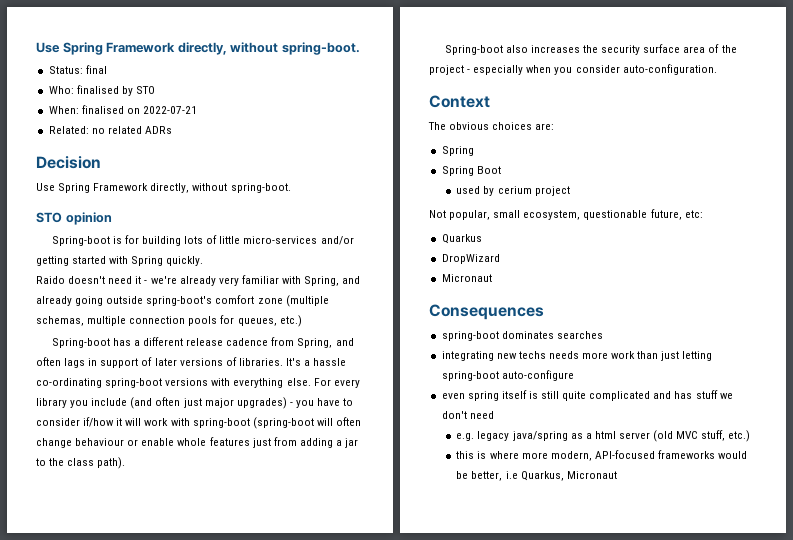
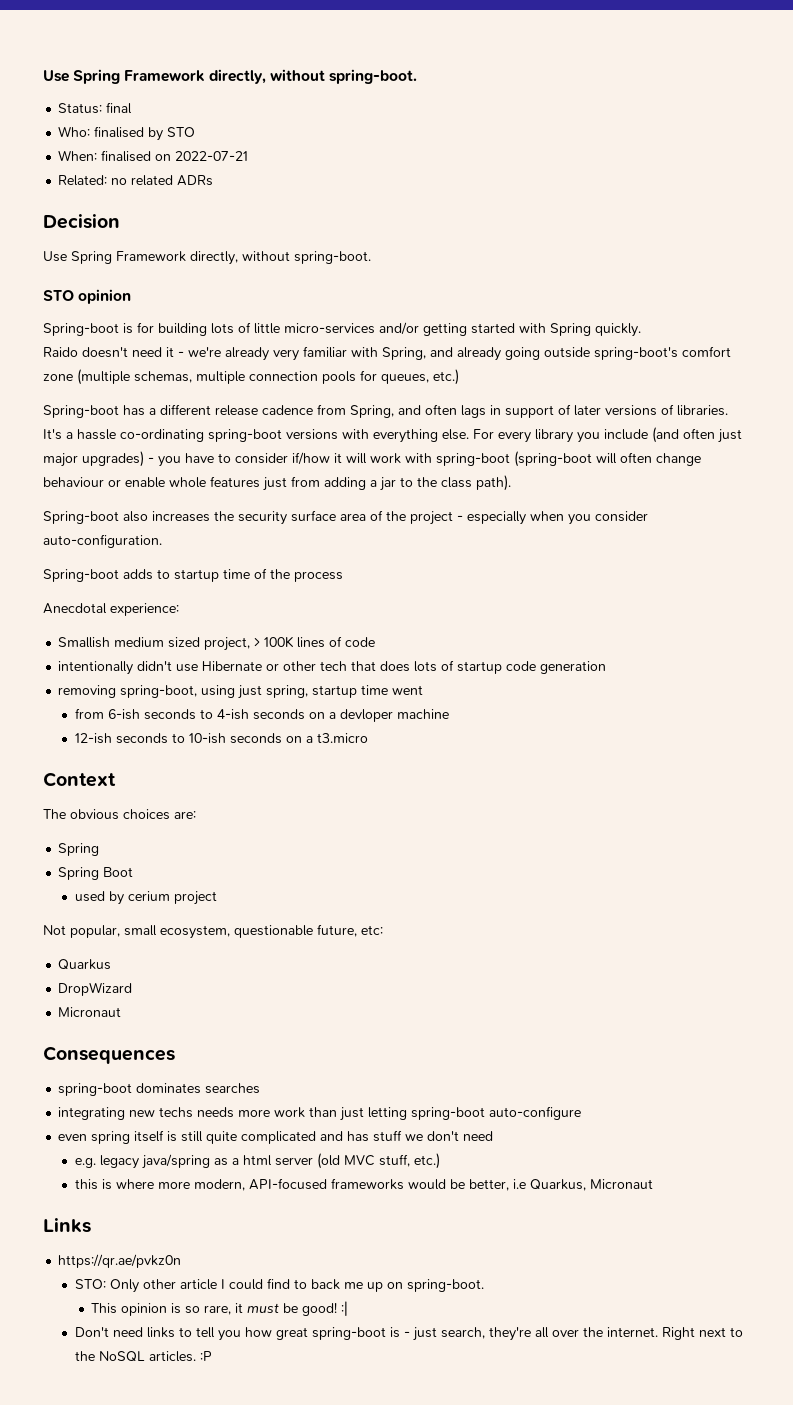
+ Spring-boot adds to startup time of the process
+ Anecdotal experience:
+ Smallish medium sized project, > 100K lines of code
+ intentionally didn't use Hibernate or other tech that does lots of startup code generation
+ removing spring-boot, using just spring, startup time went
+ from 6-ish seconds to 4-ish seconds on a devloper machine
+ 12-ish seconds to 10-ish seconds on a t3.micro
+ Links
+ https://qr.ae/pvkz0n
+ STO: Only other article I could find to back me up on spring-boot.
+ This opinion is so rare, it must be good! :|
+ Don't need links to tell you how great spring-boot is - just search, they're all over the internet. Right next to the NoSQL articles. :P

